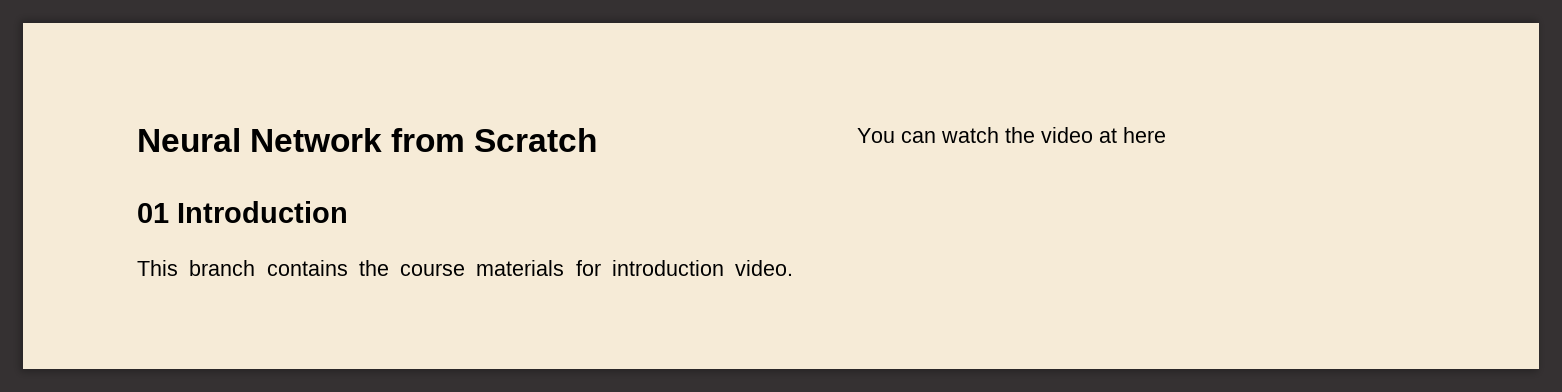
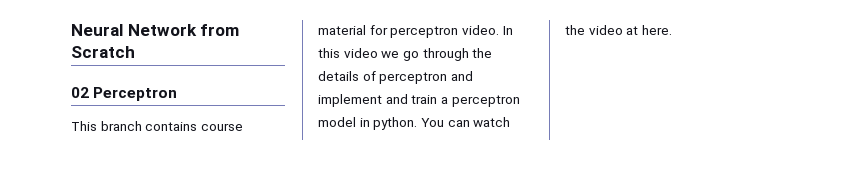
- 01 Introduction
+ 02 Perceptron
- This branch contains the course materials for introduction video.
+ This branch contains course material for perceptron video. In this video we go through the details of perceptron and implement and train a perceptron model in python.
- You can watch the video at here
+ You can watch the video at here.

